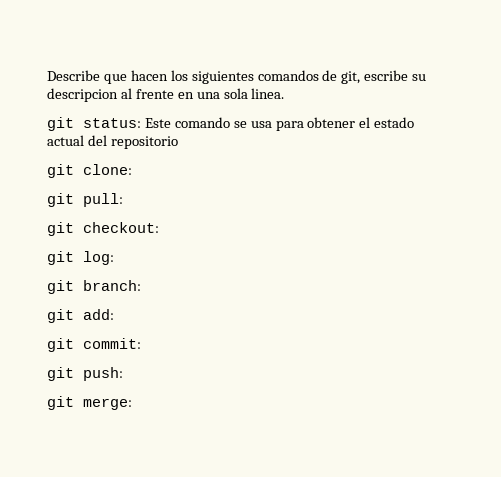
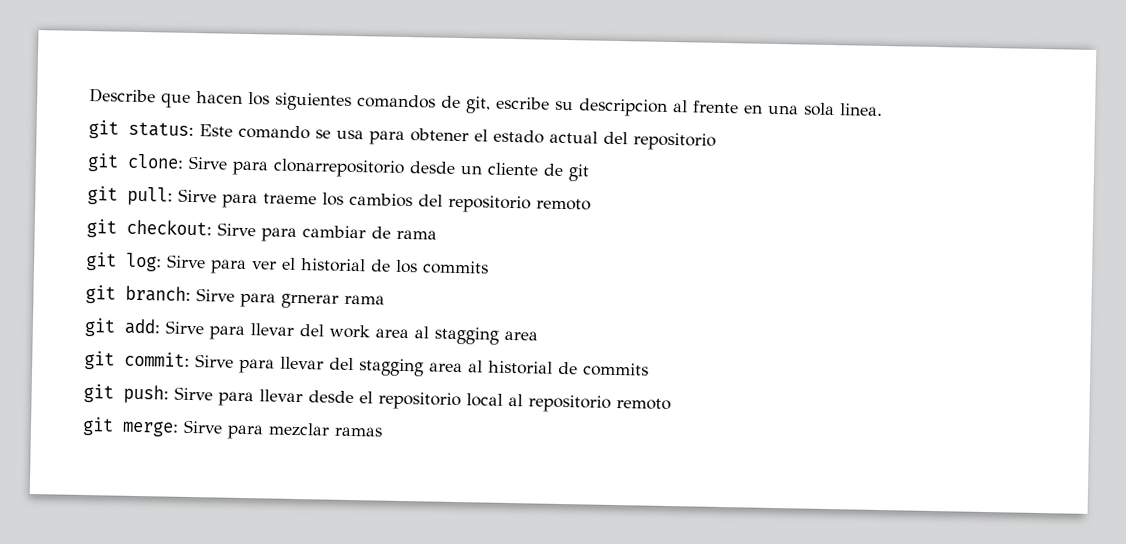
- git clone:
- git pull:
- git checkout:
- git log:
- git branch:
- git add:
- git commit:
- git push:
- git merge:
+ git clone: Sirve para clonarrepositorio desde un cliente de git
+ git pull: Sirve para traeme los cambios del repositorio remoto
+ git checkout: Sirve para cambiar de rama
+ git log: Sirve para ver el historial de los commits
+ git branch: Sirve para grnerar rama
+ git add: Sirve para llevar del work area al stagging area
+ git commit: Sirve para llevar del stagging area al historial de commits
+ git push: Sirve para llevar desde el repositorio local al repositorio remoto
+ git merge: Sirve para mezclar ramas

